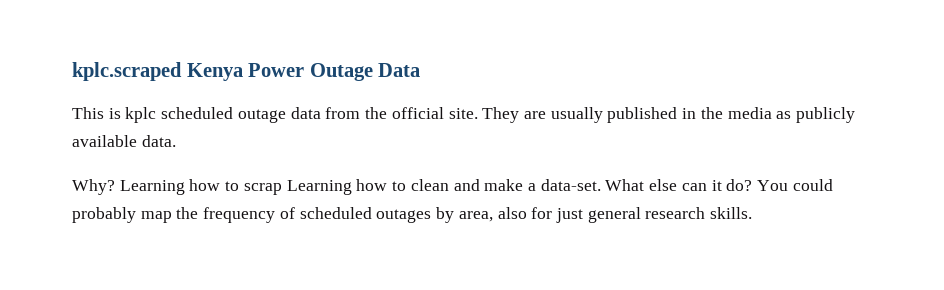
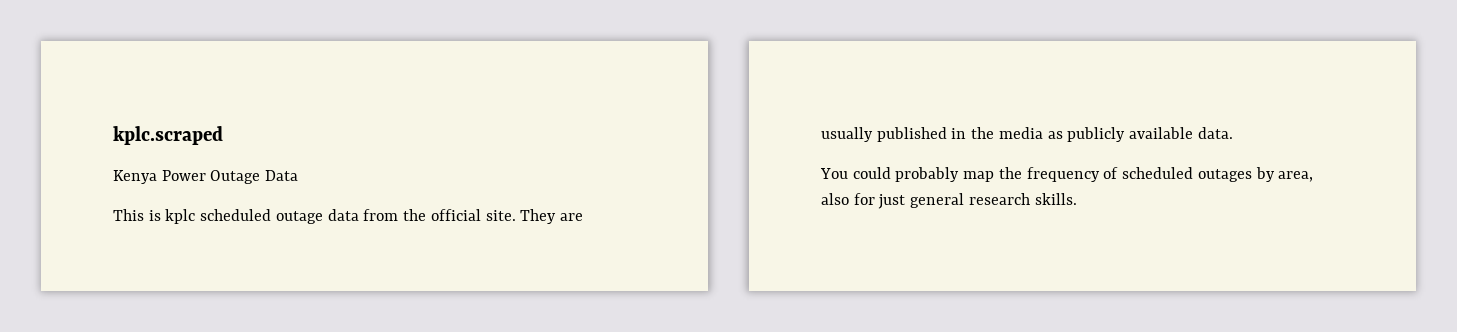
- kplc.scraped Kenya Power Outage Data
+ kplc.scraped
+ Kenya Power Outage Data
- Why? Learning how to scrap Learning how to clean and make a data-set. What else can it do?

